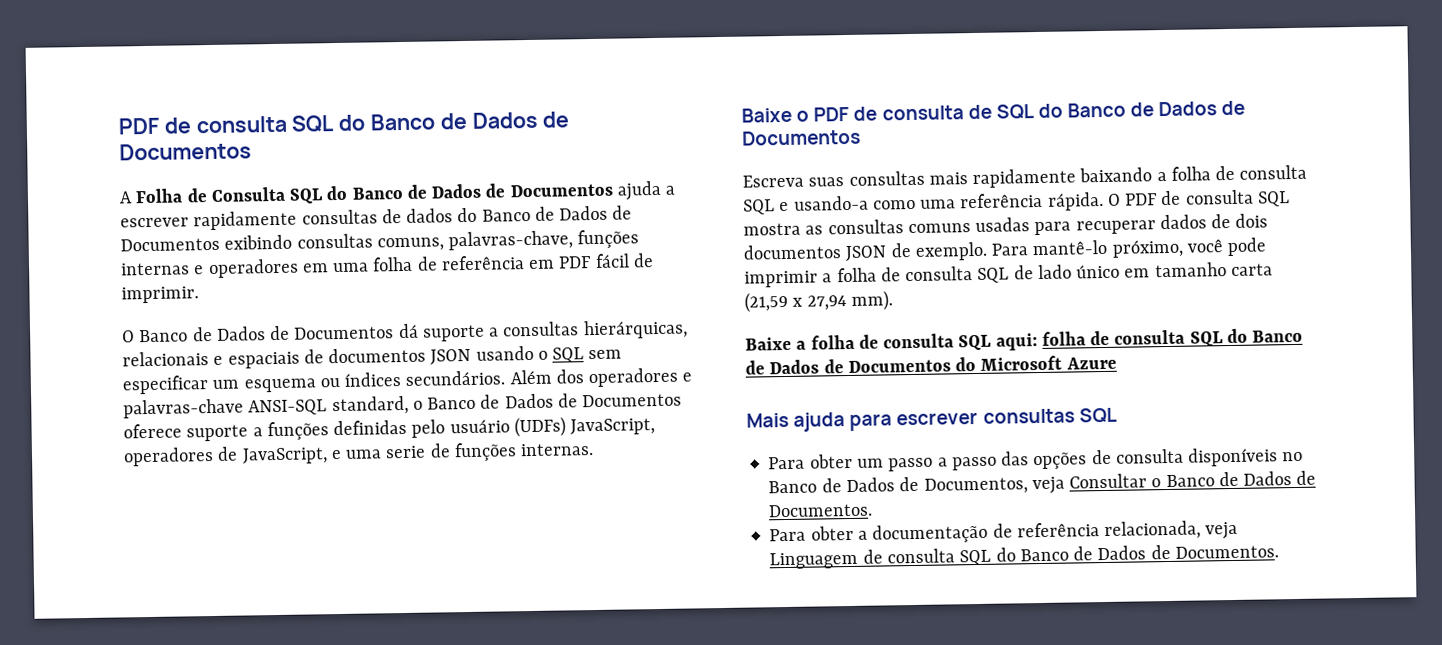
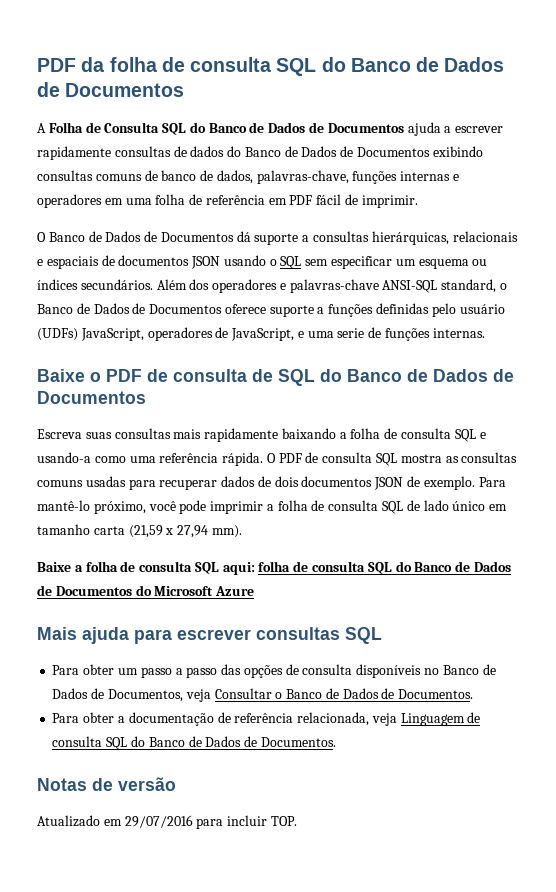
- PDF de consulta SQL do Banco de Dados de Documentos
+ PDF da folha de consulta SQL do Banco de Dados de Documentos
- A Folha de Consulta SQL do Banco de Dados de Documentos ajuda a escrever rapidamente consultas de dados do Banco de Dados de Documentos exibindo consultas comuns, palavras-chave, funções internas e operadores em uma folha de referência em PDF fácil de imprimir.
+ A Folha de Consulta SQL do Banco de Dados de Documentos ajuda a escrever rapidamente consultas de dados do Banco de Dados de Documentos exibindo consultas comuns de banco de dados, palavras-chave, funções internas e operadores em uma folha de referência em PDF fácil de imprimir.
+ Notas de versão
+ Atualizado em 29/07/2016 para incluir TOP.

